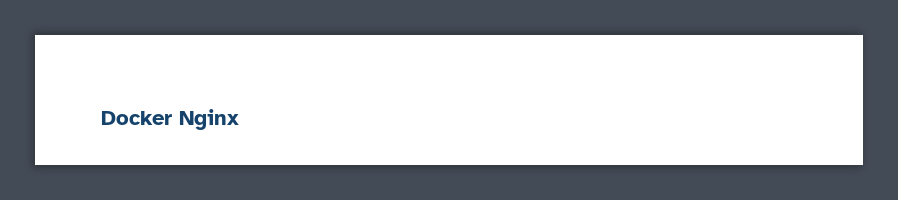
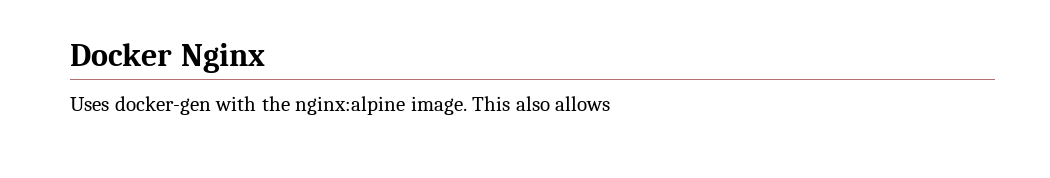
+ Uses docker-gen with the nginx:alpine image. This also allows

